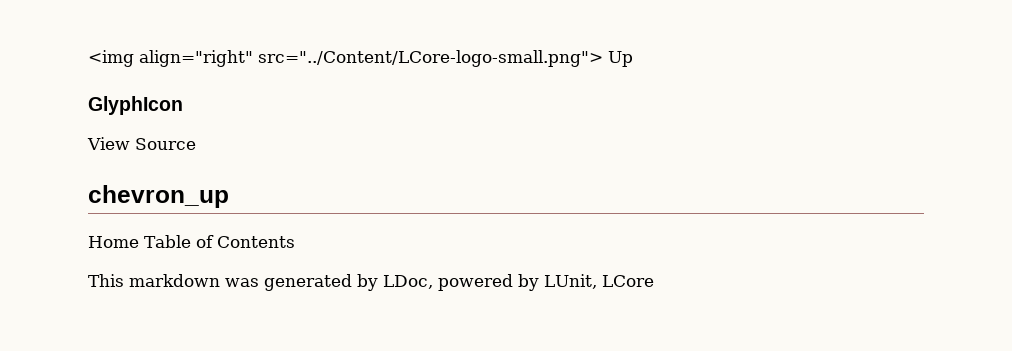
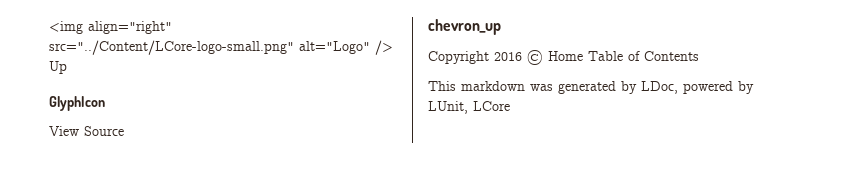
- <img align="right" src="../Content/LCore-logo-small.png"> Up
+ <img align="right" src="../Content/LCore-logo-small.png" alt="Logo" /> Up
- Home Table of Contents
+ Copyright 2016 © Home Table of Contents

